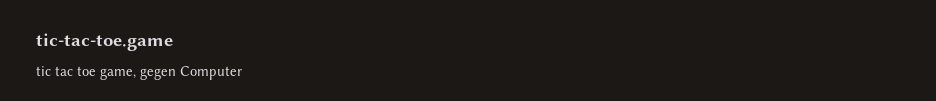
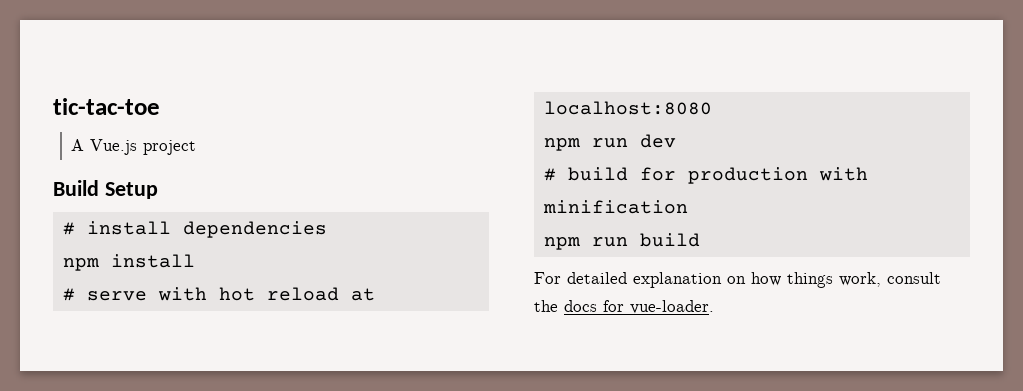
- tic-tac-toe.game
- tic tac toe game, gegen Computer
+ tic-tac-toe
+ A Vue.js project
+ Build Setup
+ # install dependencies
+ npm install
+ # serve with hot reload at localhost:8080
+ npm run dev
+ # build for production with minification
+ npm run build
+ For detailed explanation on how things work, consult the docs for vue-loader.

